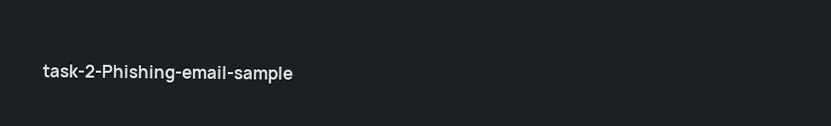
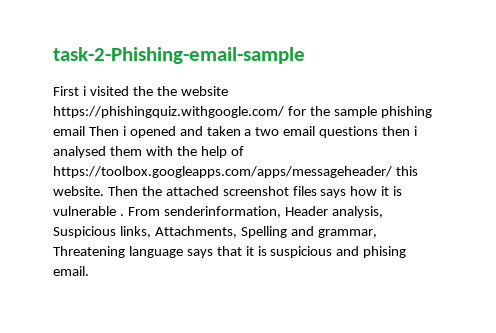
+ First i visited the the website https://phishingquiz.withgoogle.com/ for the sample phishing email Then i opened and taken a two email questions then i analysed them with the help of https://toolbox.googleapps.com/apps/messageheader/ this website. Then the attached screenshot files says how it is vulnerable . From senderinformation, Header analysis, Suspicious links, Attachments, Spelling and grammar, Threatening language says that it is suspicious and phising email.

